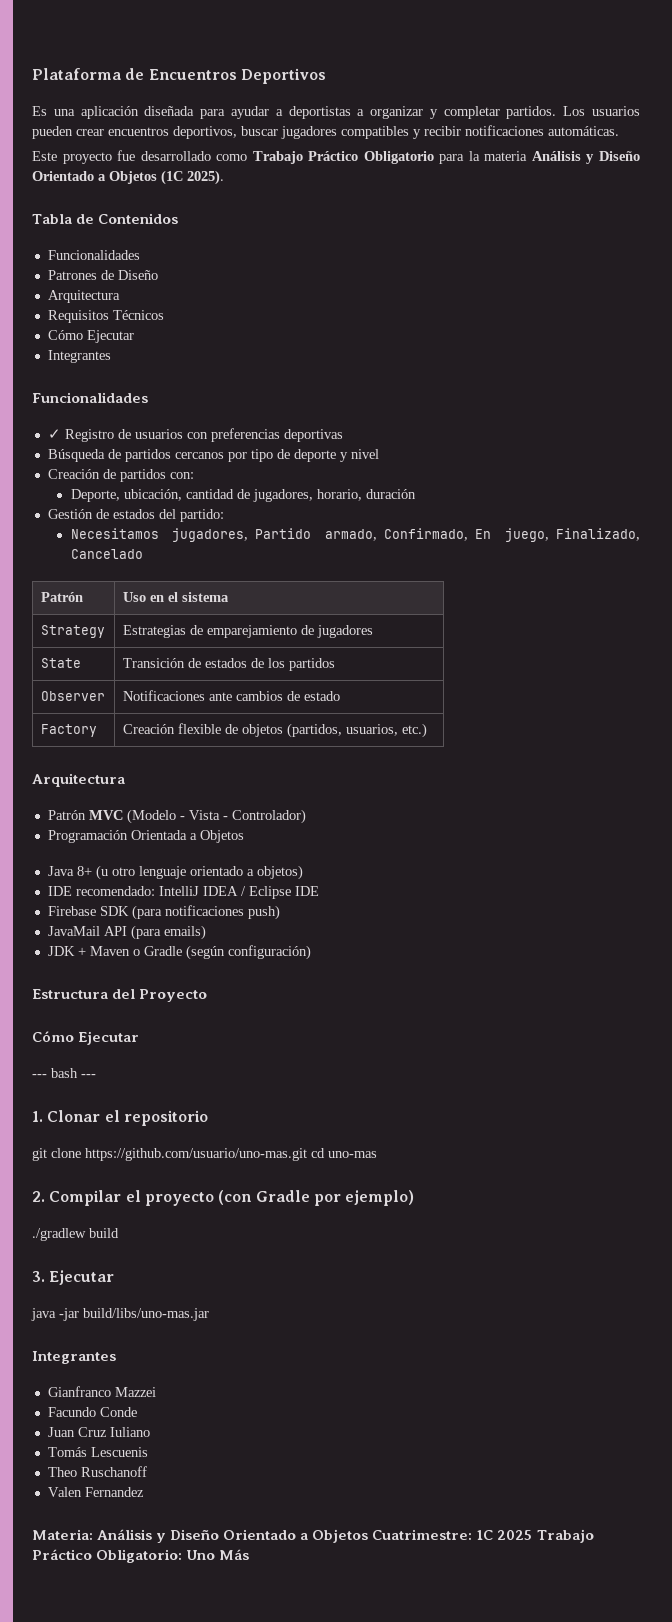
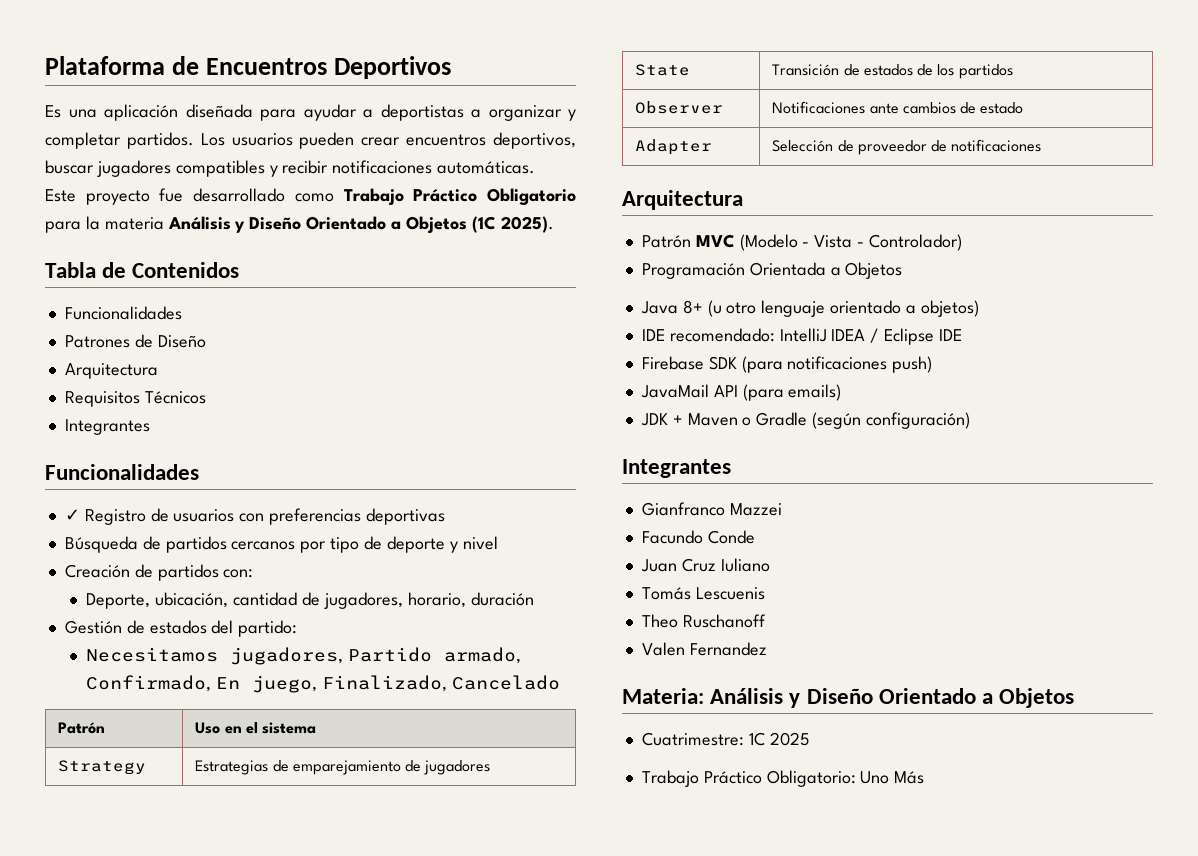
  Requisitos Técnicos
- Cómo Ejecutar
- Factory | Creación flexible de objetos (partidos, usuarios, etc.)
+ Adapter | Selección de proveedor de notificaciones
- Estructura del Proyecto
- Cómo Ejecutar
- --- bash ---
- 1. Clonar el repositorio
- git clone https://github.com/usuario/uno-mas.git cd uno-mas
- 2. Compilar el proyecto (con Gradle por ejemplo)
- ./gradlew build
- 3. Ejecutar
- java -jar build/libs/uno-mas.jar
- Materia: Análisis y Diseño Orientado a Objetos Cuatrimestre: 1C 2025 Trabajo Práctico Obligatorio: Uno Más
+ Materia: Análisis y Diseño Orientado a Objetos
+ Cuatrimestre: 1C 2025
+ Trabajo Práctico Obligatorio: Uno Más

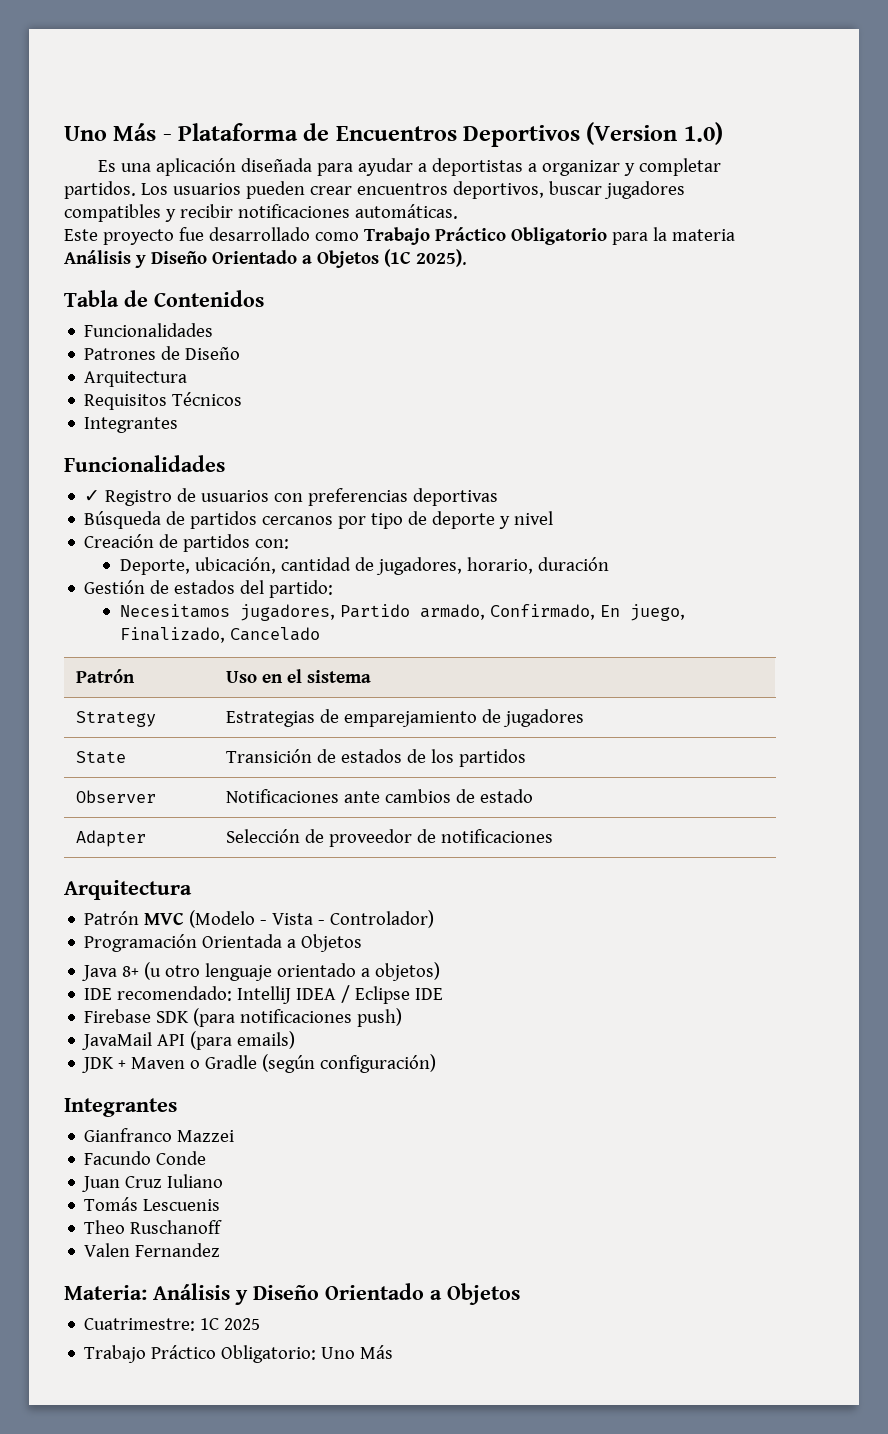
- Plataforma de Encuentros Deportivos
+ Uno Más - Plataforma de Encuentros Deportivos (Version 1.0)

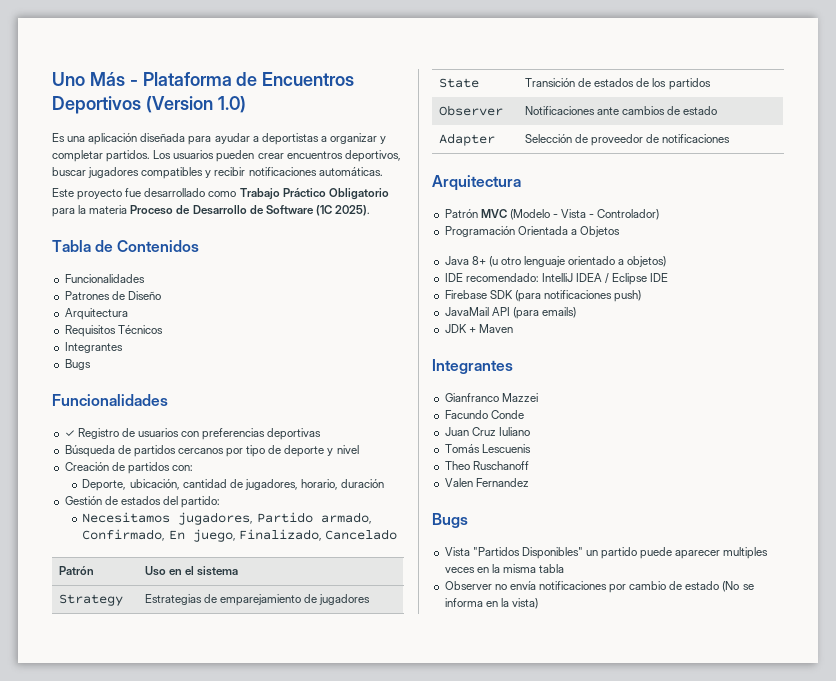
- Este proyecto fue desarrollado como Trabajo Práctico Obligatorio para la materia Análisis y Diseño Orientado a Objetos (1C 2025).
+ Este proyecto fue desarrollado como Trabajo Práctico Obligatorio para la materia Proceso de Desarrollo de Software (1C 2025).
  Requisitos Técnicos
  Integrantes
+ Bugs
- JDK + Maven o Gradle (según configuración)
+ JDK + Maven
  Valen Fernandez
- Materia: Análisis y Diseño Orientado a Objetos
- Cuatrimestre: 1C 2025
- Trabajo Práctico Obligatorio: Uno Más
+ Bugs
+ Vista "Partidos Disponibles" un partido puede aparecer multiples veces en la misma tabla
+ Observer no envía notificaciones por cambio de estado (No se informa en la vista)

